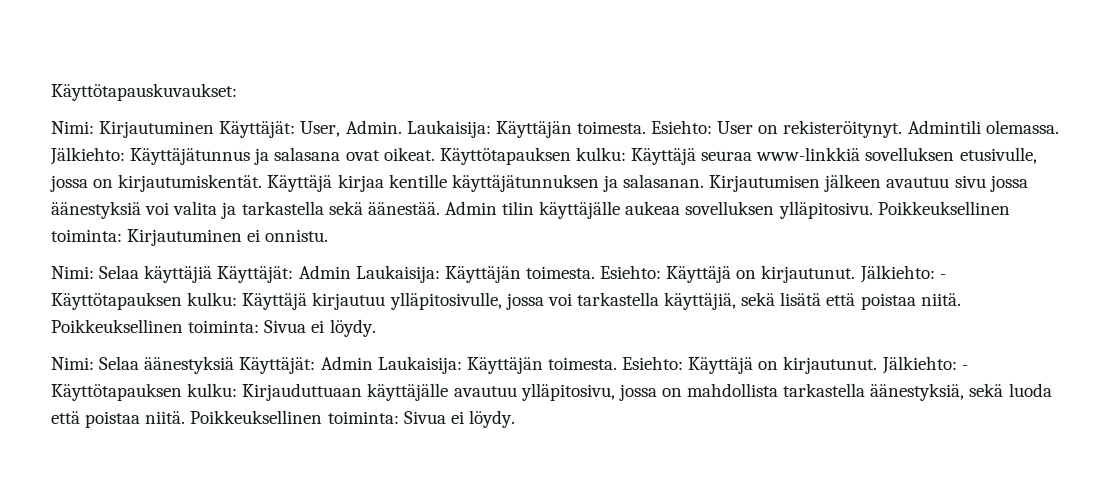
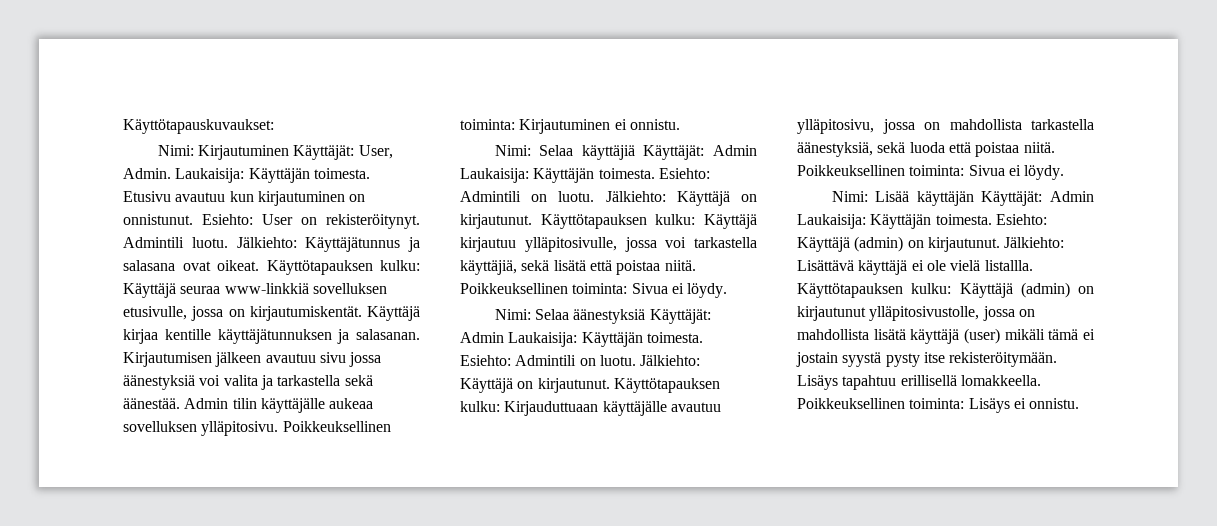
+ Etusivu avautuu kun kirjautuminen on onnistunut.
- Admintili olemassa.
+ Admintili luotu.
- Esiehto: Käyttäjä on kirjautunut. Jälkiehto: - Käyttötapauksen kulku: Käyttäjä kirjautuu ylläpitosivulle, jossa voi tarkastella käyttäjiä, sekä lisätä että poistaa niitä.
+ Esiehto: Admintili on luotu. Jälkiehto: Käyttäjä on kirjautunut. Käyttötapauksen kulku: Käyttäjä kirjautuu ylläpitosivulle, jossa voi tarkastella käyttäjiä, sekä lisätä että poistaa niitä.
- Esiehto: Käyttäjä on kirjautunut. Jälkiehto: - Käyttötapauksen kulku: Kirjauduttuaan käyttäjälle avautuu ylläpitosivu, jossa on mahdollista tarkastella äänestyksiä, sekä luoda että poistaa niitä.
+ Esiehto: Admintili on luotu. Jälkiehto: Käyttäjä on kirjautunut. Käyttötapauksen kulku: Kirjauduttuaan käyttäjälle avautuu ylläpitosivu, jossa on mahdollista tarkastella äänestyksiä, sekä luoda että poistaa niitä.
+ Nimi: Lisää käyttäjän Käyttäjät: Admin Laukaisija: Käyttäjän toimesta. Esiehto: Käyttäjä (admin) on kirjautunut. Jälkiehto: Lisättävä käyttäjä ei ole vielä listallla. Käyttötapauksen kulku: Käyttäjä (admin) on kirjautunut ylläpitosivustolle, jossa on mahdollista lisätä käyttäjä (user) mikäli tämä ei jostain syystä pysty itse rekisteröitymään. Lisäys tapahtuu erillisellä lomakkeella. Poikkeuksellinen toiminta: Lisäys ei onnistu.

